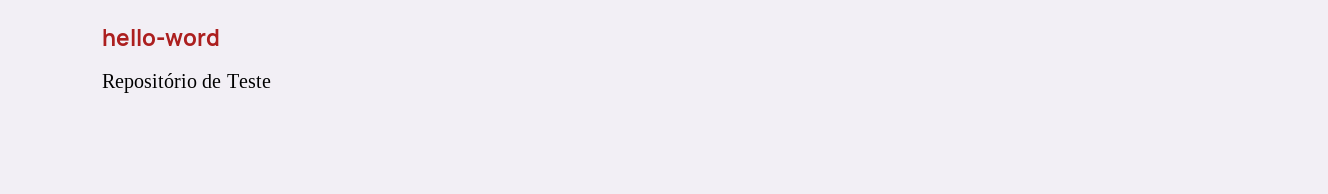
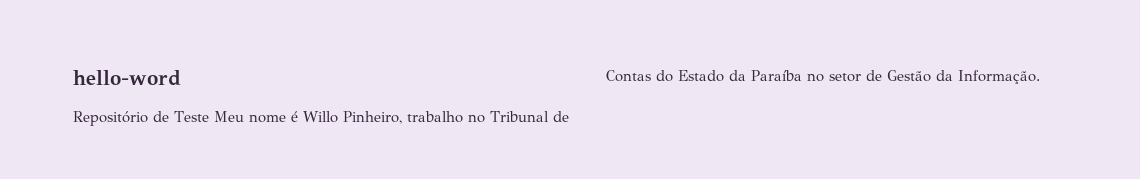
- Repositório de Teste
+ Repositório de Teste Meu nome é Willo Pinheiro, trabalho no Tribunal de Contas do Estado da Paraíba no setor de Gestão da Informação.

